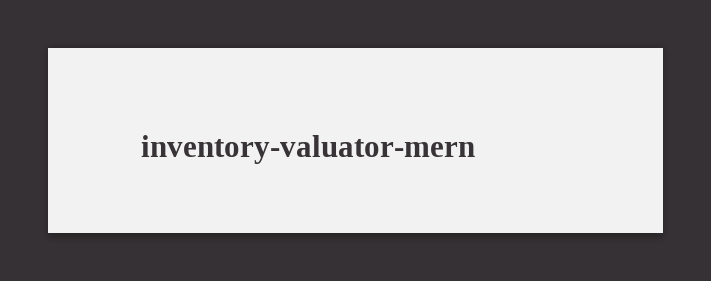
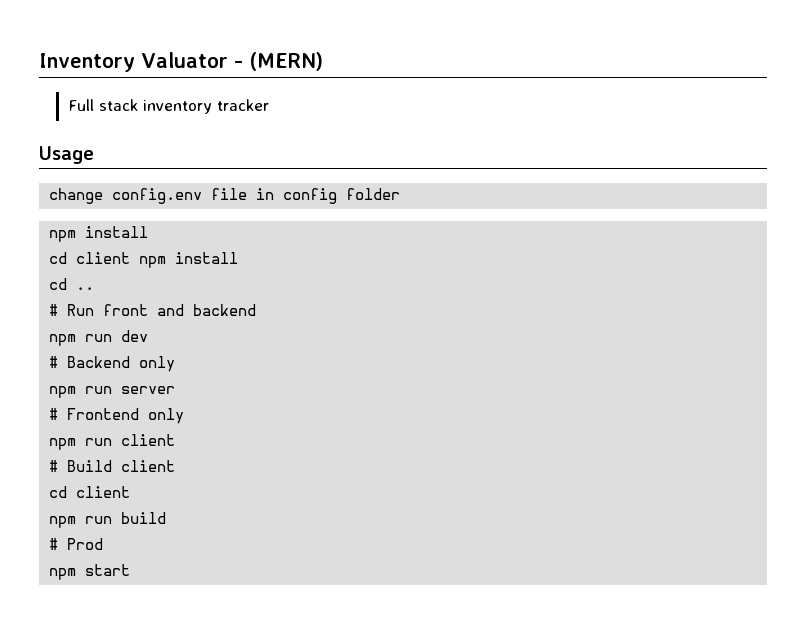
- inventory-valuator-mern
+ Inventory Valuator - (MERN)
+ Full stack inventory tracker
+ Usage
+ change config.env file in config folder
+ npm install
+ cd client npm install
+ cd ..
+ # Run front and backend
+ npm run dev
+ # Backend only
+ npm run server
+ # Frontend only
+ npm run client
+ # Build client
+ cd client
+ npm run build
+ # Prod
+ npm start

